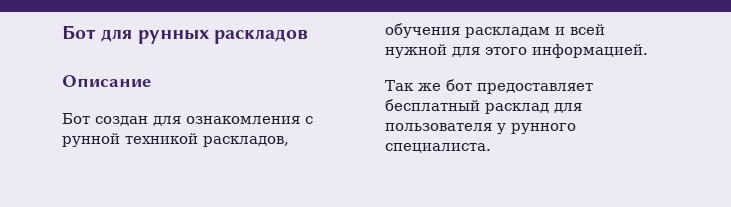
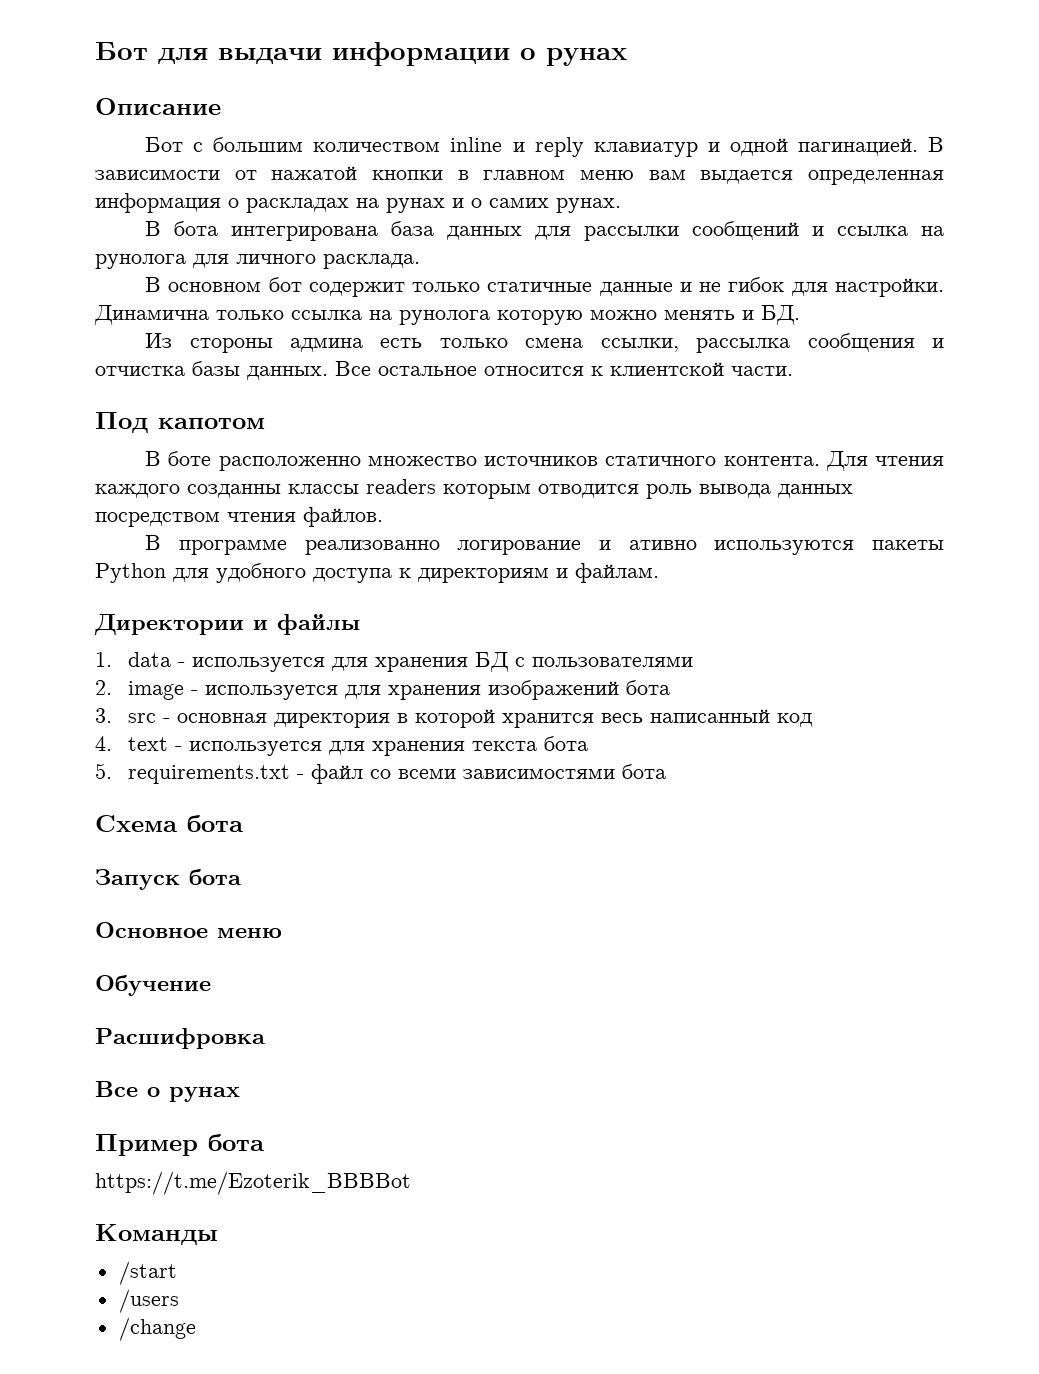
- Бот для рунных раскладов
+ Бот для выдачи информации о рунах
  Описание
- Бот создан для ознакомления с рунной техникой раскладов, обучения раскладам и всей нужной для этого информацией.
- Так же бот предоставляет бесплатный расклад для пользователя у рунного специалиста.
+ Бот с большим количеством inline и reply клавиатур и одной пагинацией. В зависимости от нажатой кнопки в главном меню вам выдается определенная информация о раскладах на рунах и о самих рунах.
+ В бота интегрирована база данных для рассылки сообщений и ссылка на рунолога для личного расклада.
+ В основном бот содержит только статичные данные и не гибок для настройки. Динамична только ссылка на рунолога которую можно менять и БД.
+ Из стороны админа есть только смена ссылки, рассылка сообщения и отчистка базы данных. Все остальное относится к клиентской части.
+ Под капотом
+ В боте расположенно множество источников статичного контента. Для чтения каждого созданны классы readers которым отводится роль вывода данных посредством чтения файлов.
+ В программе реализованно логирование и ативно используются пакеты Python для удобного доступа к директориям и файлам.
+ Директории и файлы
+ 1. data - используется для хранения БД с пользователями
+ 2. image - используется для хранения изображений бота
+ 3. src - основная директория в которой хранится весь написанный код
+ 4. text - используется для хранения текста бота
+ 5. requirements.txt - файл со всеми зависимостями бота
+ Схема бота
+ Запуск бота
+ Основное меню
+ Обучение
+ Расшифровка
+ Все о рунах
+ Пример бота
+ https://t.me/Ezoterik_BBBBot
+ Команды
+ /start
+ /users
+ /change

